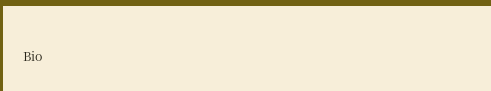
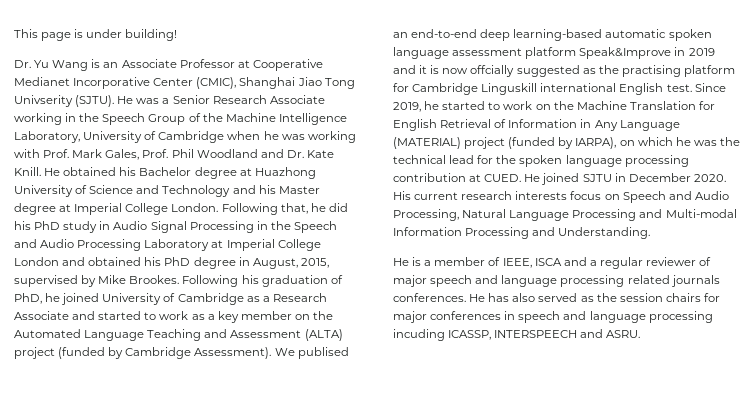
- Bio
+ This page is under building!
+ Dr. Yu Wang is an Associate Professor at Cooperative Medianet Incorporative Center (CMIC), Shanghai Jiao Tong Univserity (SJTU). He was a Senior Research Associate working in the Speech Group of the Machine Intelligence Laboratory, University of Cambridge when he was working with Prof. Mark Gales, Prof. Phil Woodland and Dr. Kate Knill. He obtained his Bachelor degree at Huazhong University of Science and Technology and his Master degree at Imperial College London. Following that, he did his PhD study in Audio Signal Processing in the Speech and Audio Processing Laboratory at Imperial College London and obtained his PhD degree in August, 2015, supervised by Mike Brookes. Following his graduation of PhD, he joined University of Cambridge as a Research Associate and started to work as a key member on the Automated Language Teaching and Assessment (ALTA) project (funded by Cambridge Assessment). We publised an end-to-end deep learning-based automatic spoken language assessment platform Speak&Improve in 2019 and it is now offcially suggested as the practising platform for Cambridge Linguskill international English test. Since 2019, he started to work on the Machine Translation for English Retrieval of Information in Any Language (MATERIAL) project (funded by IARPA), on which he was the technical lead for the spoken language processing contribution at CUED. He joined SJTU in December 2020. His current research interests focus on Speech and Audio Processing, Natural Language Processing and Multi-modal Information Processing and Understanding.
+ He is a member of IEEE, ISCA and a regular reviewer of major speech and language processing related journals conferences. He has also served as the session chairs for major conferences in speech and language processing incuding ICASSP, INTERSPEECH and ASRU.

